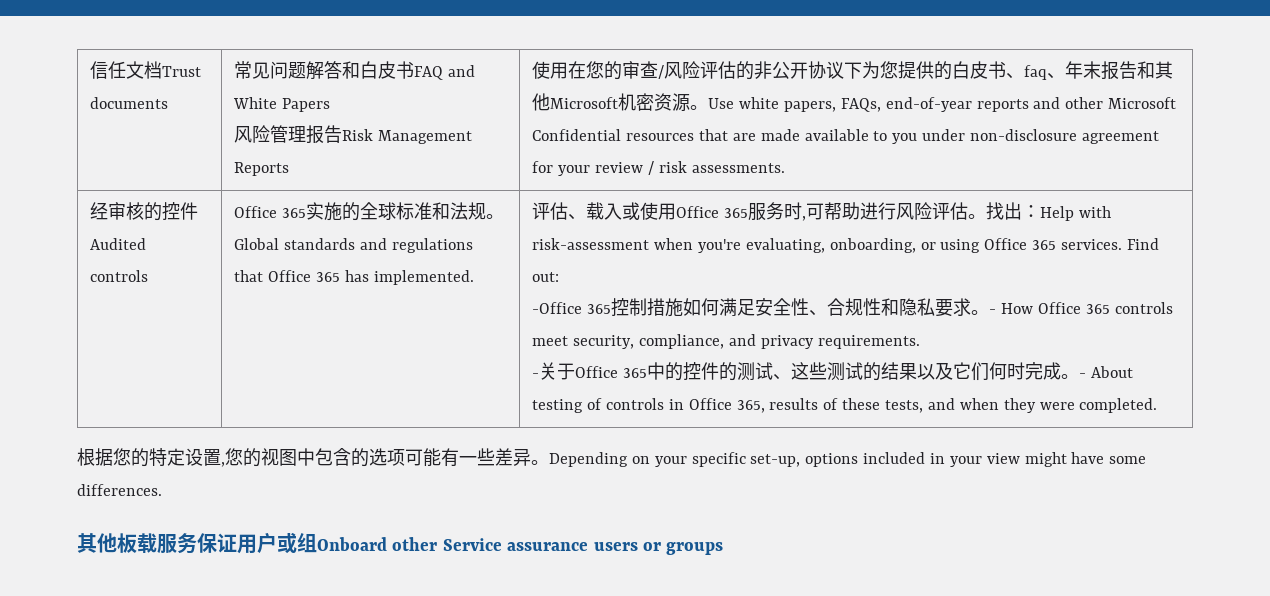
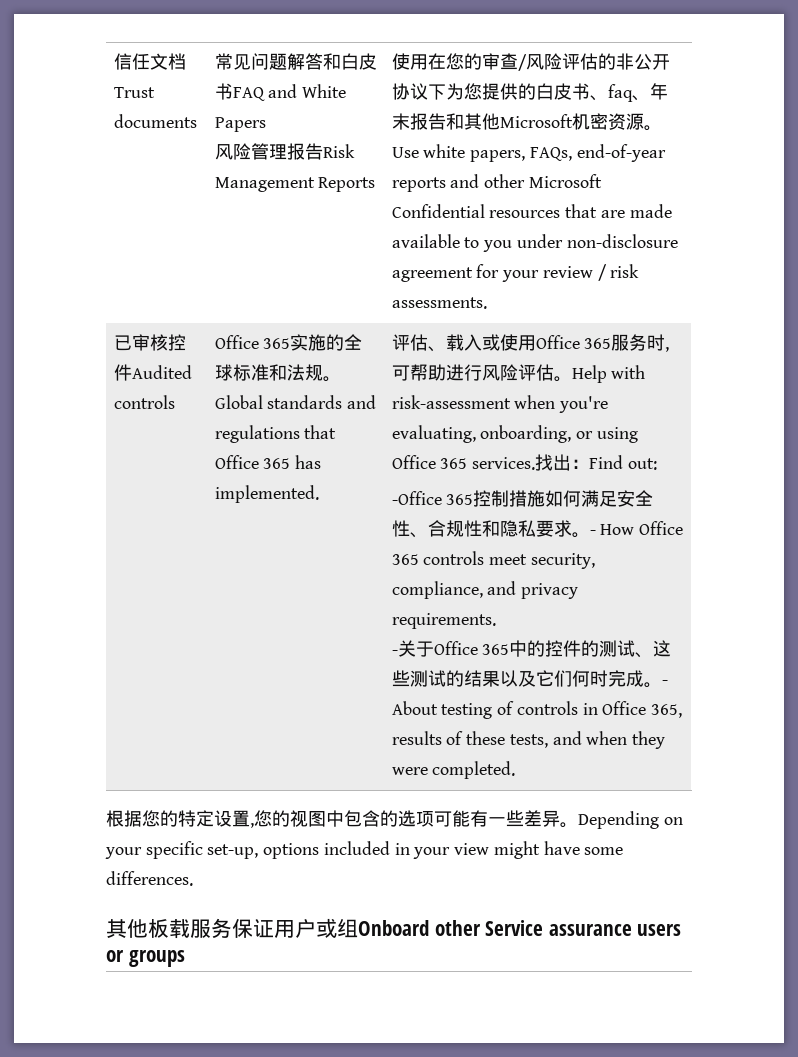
- 经审核的控件Audited controls
+ 已审核控件Audited controls
- 找出：Help with risk-assessment when you're evaluating, onboarding, or using Office 365 services.
+ Help with risk-assessment when you're evaluating, onboarding, or using Office 365 services.
- Find out:
+ 找出：Find out:

